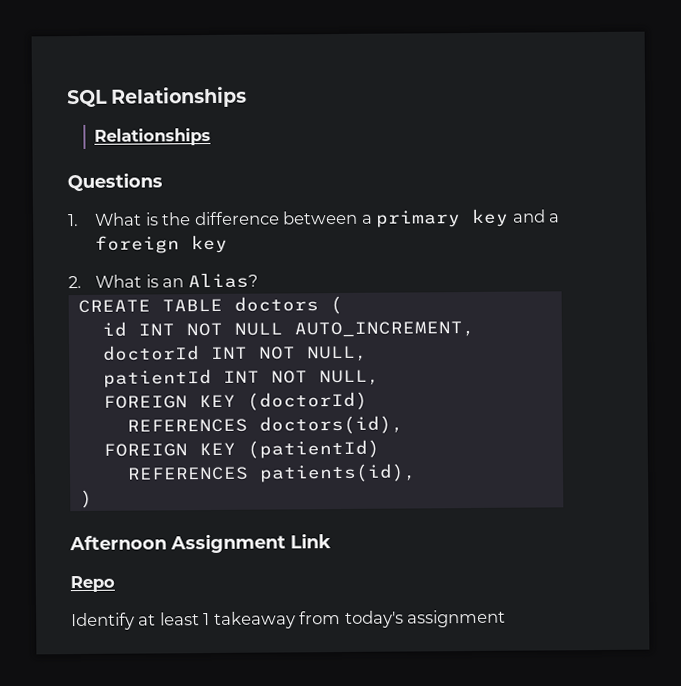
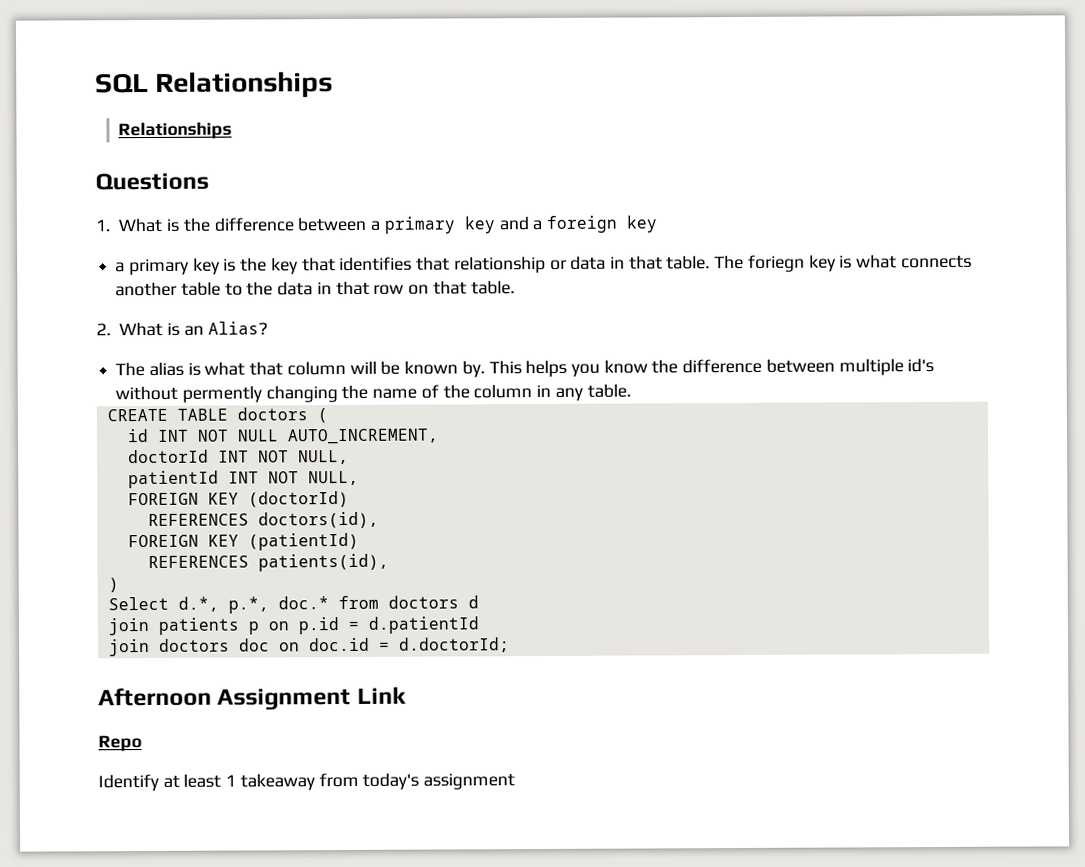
+ a primary key is the key that identifies that relationship or data in that table. The foriegn key is what connects another table to the data in that row on that table.
+ The alias is what that column will be known by. This helps you know the difference between multiple id's without permently changing the name of the column in any table.
+ Select d.*, p.*, doc.* from doctors d
+ join patients p on p.id = d.patientId
+ join doctors doc on doc.id = d.doctorId;

